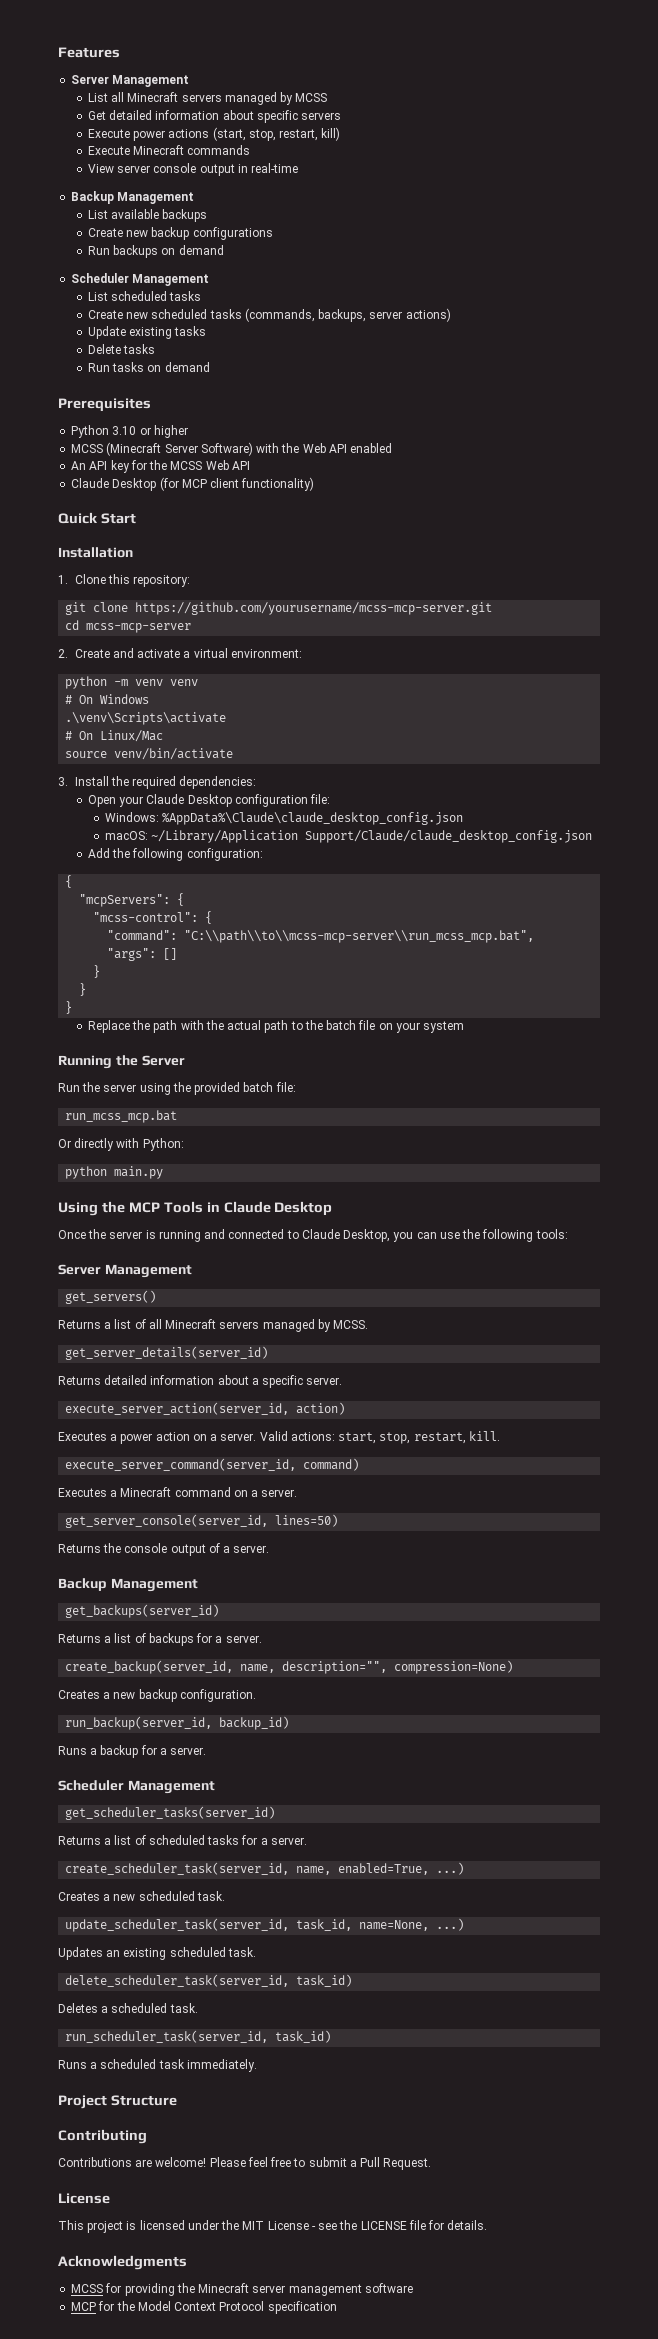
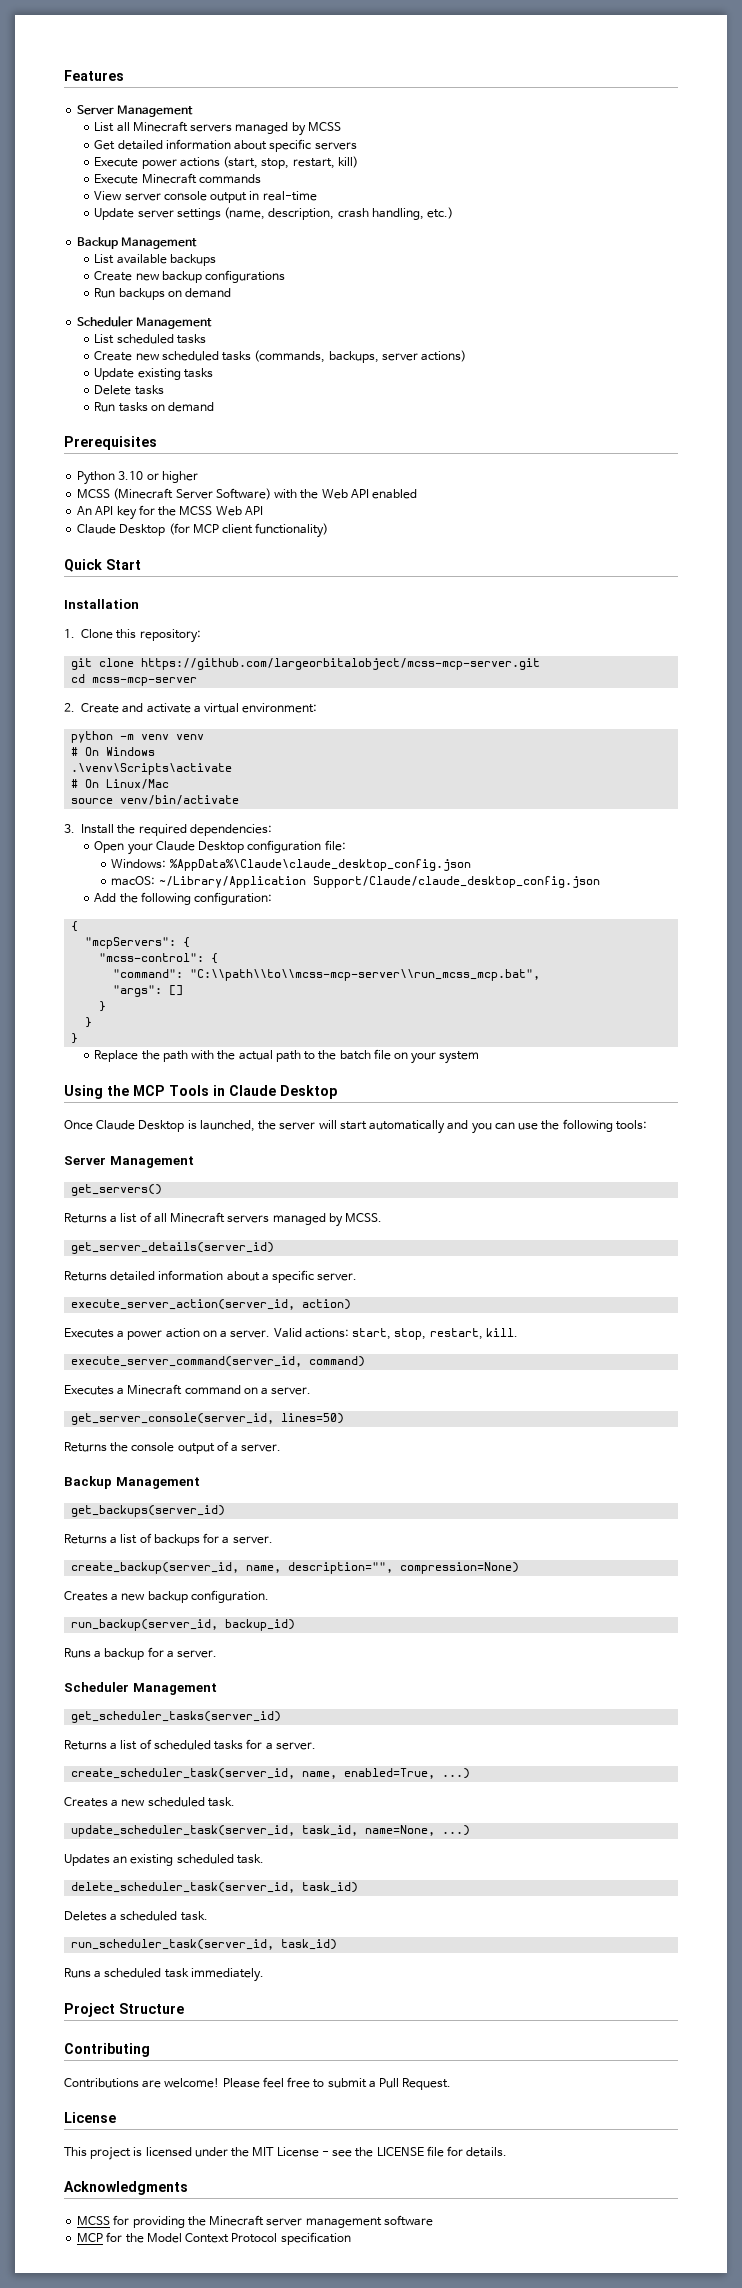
+ Update server settings (name, description, crash handling, etc.)
- git clone https://github.com/yourusername/mcss-mcp-server.git
+ git clone https://github.com/largeorbitalobject/mcss-mcp-server.git
- Running the Server
- Run the server using the provided batch file:
- run_mcss_mcp.bat
- Or directly with Python:
- python main.py
- Once the server is running and connected to Claude Desktop, you can use the following tools:
+ Once Claude Desktop is launched, the server will start automatically and you can use the following tools:

